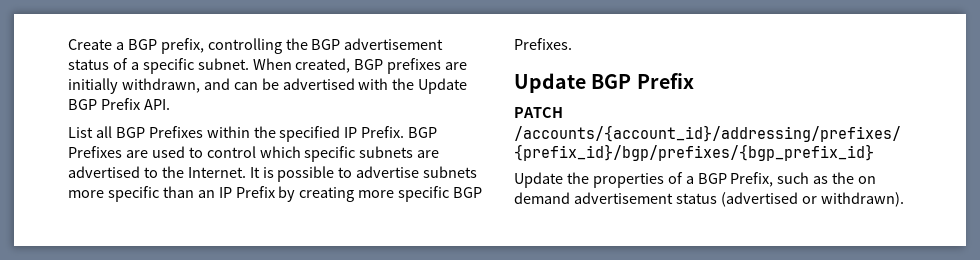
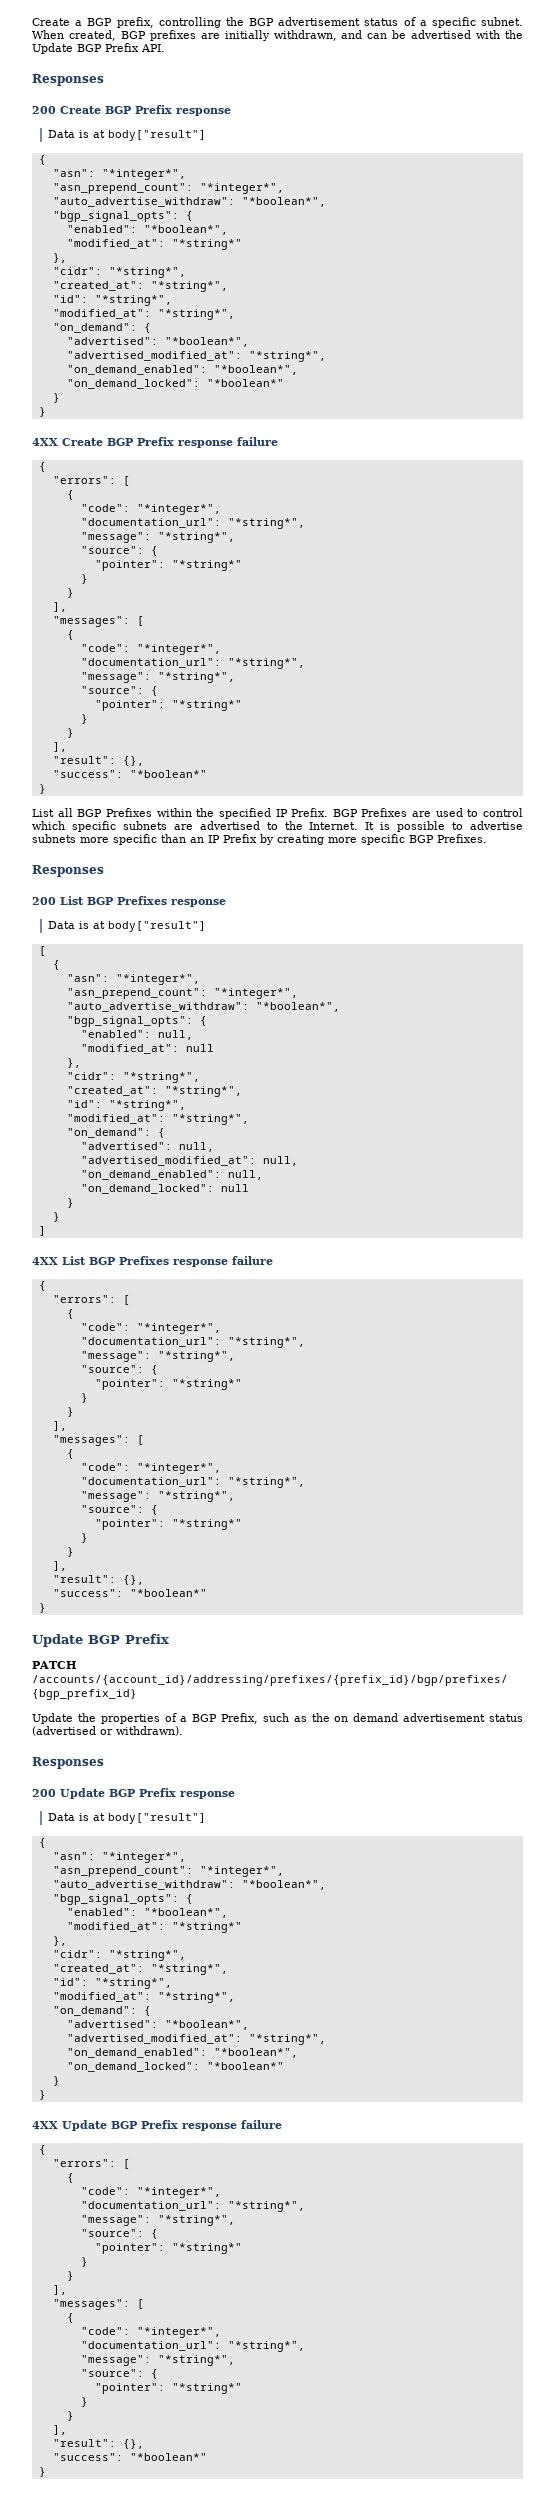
  When created, BGP prefixes are initially withdrawn, and can be advertised with the Update BGP Prefix API.
+ Responses
+ 200 Create BGP Prefix response
+ Data is at body["result"]
+ {
+ "asn": "*integer*",
+ "asn_prepend_count": "*integer*",
+ "auto_advertise_withdraw": "*boolean*",
+ "bgp_signal_opts": {
+ "enabled": "*boolean*",
+ "modified_at": "*string*"
+ },
+ "cidr": "*string*",
+ "created_at": "*string*",
+ "id": "*string*",
+ "modified_at": "*string*",
+ "on_demand": {
+ "advertised": "*boolean*",
+ "advertised_modified_at": "*string*",
+ "on_demand_enabled": "*boolean*",
+ "on_demand_locked": "*boolean*"
+ }
+ }
+ 4XX Create BGP Prefix response failure
+ {
+ "errors": [
+ {
+ "code": "*integer*",
+ "documentation_url": "*string*",
+ "message": "*string*",
+ "source": {
+ "pointer": "*string*"
+ }
+ }
+ ],
+ "messages": [
+ {
+ "code": "*integer*",
+ "documentation_url": "*string*",
+ "message": "*string*",
+ "source": {
+ "pointer": "*string*"
+ }
+ }
+ ],
+ "result": {},
+ "success": "*boolean*"
+ }
  It is possible to advertise subnets more specific than an IP Prefix by creating more specific BGP Prefixes.
+ Responses
+ 200 List BGP Prefixes response
+ Data is at body["result"]
+ [
+ {
+ "asn": "*integer*",
+ "asn_prepend_count": "*integer*",
+ "auto_advertise_withdraw": "*boolean*",
+ "bgp_signal_opts": {
+ "enabled": null,
+ "modified_at": null
+ },
+ "cidr": "*string*",
+ "created_at": "*string*",
+ "id": "*string*",
+ "modified_at": "*string*",
+ "on_demand": {
+ "advertised": null,
+ "advertised_modified_at": null,
+ "on_demand_enabled": null,
+ "on_demand_locked": null
+ }
+ }
+ ]
+ 4XX List BGP Prefixes response failure
+ {
+ "errors": [
+ {
+ "code": "*integer*",
+ "documentation_url": "*string*",
+ "message": "*string*",
+ "source": {
+ "pointer": "*string*"
+ }
+ }
+ ],
+ "messages": [
+ {
+ "code": "*integer*",
+ "documentation_url": "*string*",
+ "message": "*string*",
+ "source": {
+ "pointer": "*string*"
+ }
+ }
+ ],
+ "result": {},
+ "success": "*boolean*"
+ }
  Update the properties of a BGP Prefix, such as the on demand advertisement status (advertised or withdrawn).
+ Responses
+ 200 Update BGP Prefix response
+ Data is at body["result"]
+ {
+ "asn": "*integer*",
+ "asn_prepend_count": "*integer*",
+ "auto_advertise_withdraw": "*boolean*",
+ "bgp_signal_opts": {
+ "enabled": "*boolean*",
+ "modified_at": "*string*"
+ },
+ "cidr": "*string*",
+ "created_at": "*string*",
+ "id": "*string*",
+ "modified_at": "*string*",
+ "on_demand": {
+ "advertised": "*boolean*",
+ "advertised_modified_at": "*string*",
+ "on_demand_enabled": "*boolean*",
+ "on_demand_locked": "*boolean*"
+ }
+ }
+ 4XX Update BGP Prefix response failure
+ {
+ "errors": [
+ {
+ "code": "*integer*",
+ "documentation_url": "*string*",
+ "message": "*string*",
+ "source": {
+ "pointer": "*string*"
+ }
+ }
+ ],
+ "messages": [
+ {
+ "code": "*integer*",
+ "documentation_url": "*string*",
+ "message": "*string*",
+ "source": {
+ "pointer": "*string*"
+ }
+ }
+ ],
+ "result": {},
+ "success": "*boolean*"
+ }

